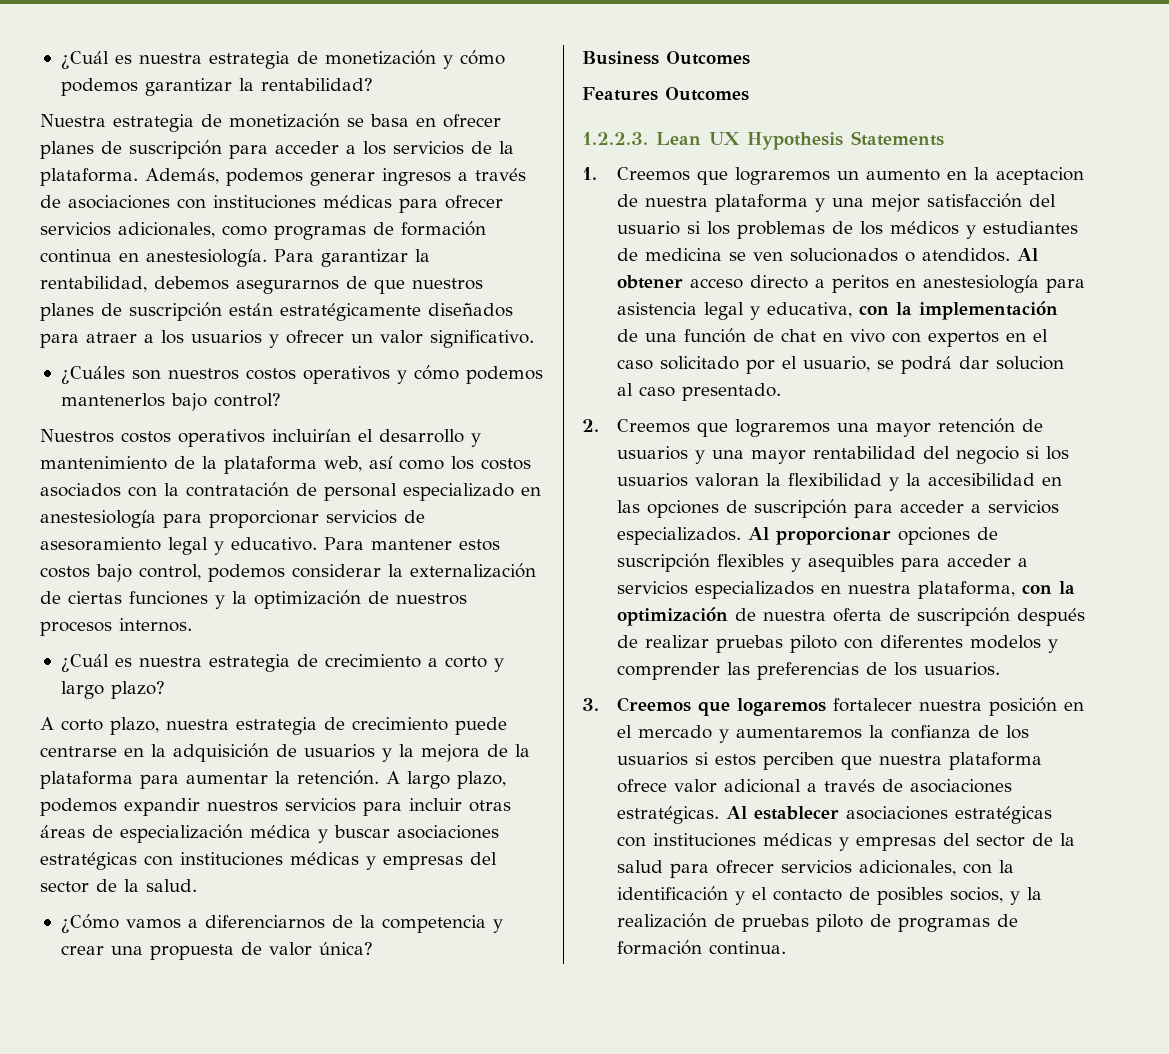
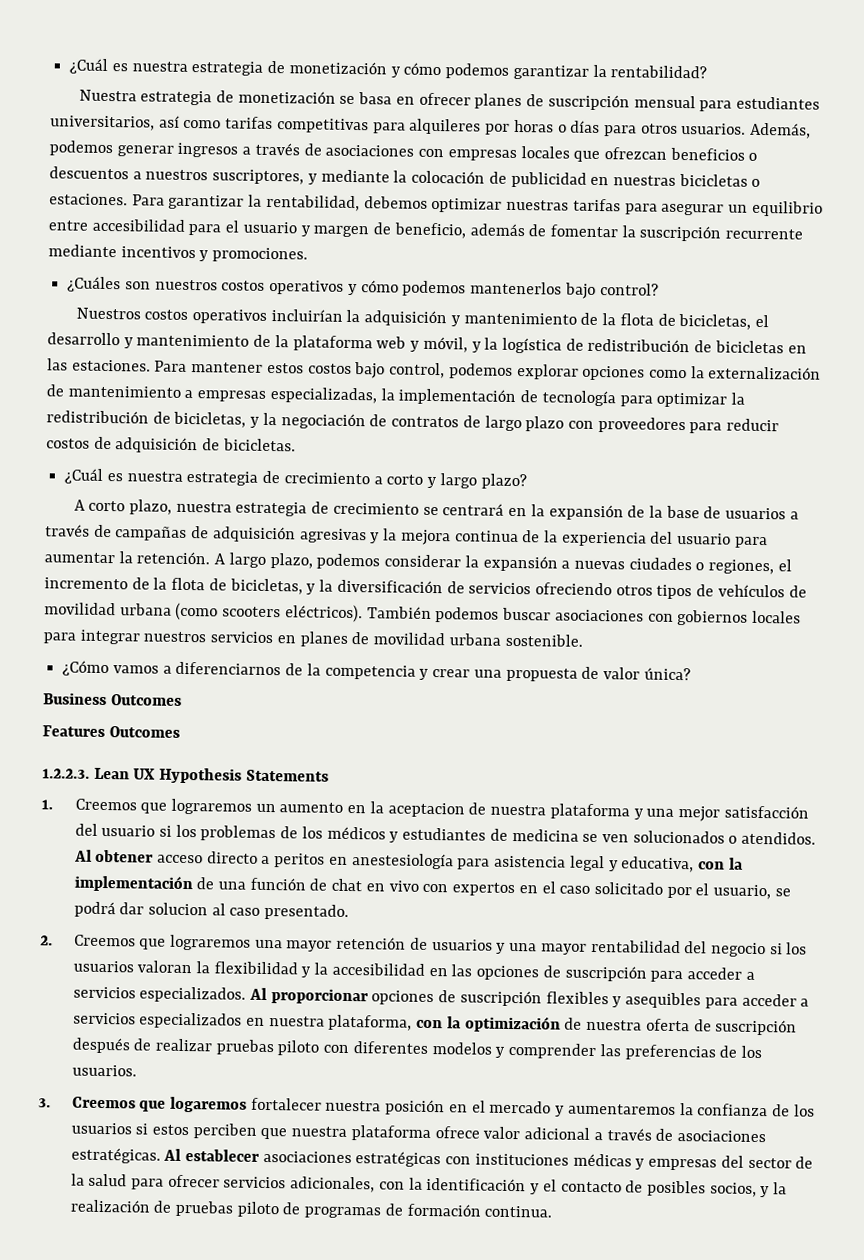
- Nuestra estrategia de monetización se basa en ofrecer planes de suscripción para acceder a los servicios de la plataforma.
+ Nuestra estrategia de monetización se basa en ofrecer planes de suscripción mensual para estudiantes universitarios, así como tarifas competitivas para alquileres por horas o días para otros usuarios.
- Además, podemos generar ingresos a través de asociaciones con instituciones médicas para ofrecer servicios adicionales, como programas de formación continua en anestesiología.
+ Además, podemos generar ingresos a través de asociaciones con empresas locales que ofrezcan beneficios o descuentos a nuestros suscriptores, y mediante la colocación de publicidad en nuestras bicicletas o estaciones.
- Para garantizar la rentabilidad, debemos asegurarnos de que nuestros planes de suscripción están estratégicamente diseñados para atraer a los usuarios y ofrecer un valor significativo.
+ Para garantizar la rentabilidad, debemos optimizar nuestras tarifas para asegurar un equilibrio entre accesibilidad para el usuario y margen de beneficio, además de fomentar la suscripción recurrente mediante incentivos y promociones.
- Nuestros costos operativos incluirían el desarrollo y mantenimiento de la plataforma web, así como los costos asociados con la contratación de personal especializado en anestesiología para proporcionar servicios de asesoramiento legal y educativo.
+ Nuestros costos operativos incluirían la adquisición y mantenimiento de la flota de bicicletas, el desarrollo y mantenimiento de la plataforma web y móvil, y la logística de redistribución de bicicletas en las estaciones.
- Para mantener estos costos bajo control, podemos considerar la externalización de ciertas funciones y la optimización de nuestros procesos internos.
+ Para mantener estos costos bajo control, podemos explorar opciones como la externalización de mantenimiento a empresas especializadas, la implementación de tecnología para optimizar la redistribución de bicicletas, y la negociación de contratos de largo plazo con proveedores para reducir costos de adquisición de bicicletas.
- A corto plazo, nuestra estrategia de crecimiento puede centrarse en la adquisición de usuarios y la mejora de la plataforma para aumentar la retención.
+ A corto plazo, nuestra estrategia de crecimiento se centrará en la expansión de la base de usuarios a través de campañas de adquisición agresivas y la mejora continua de la experiencia del usuario para aumentar la retención.
- A largo plazo, podemos expandir nuestros servicios para incluir otras áreas de especialización médica y buscar asociaciones estratégicas con instituciones médicas y empresas del sector de la salud.
+ A largo plazo, podemos considerar la expansión a nuevas ciudades o regiones, el incremento de la flota de bicicletas, y la diversificación de servicios ofreciendo otros tipos de vehículos de movilidad urbana (como scooters eléctricos). También podemos buscar asociaciones con gobiernos locales para integrar nuestros servicios en planes de movilidad urbana sostenible.

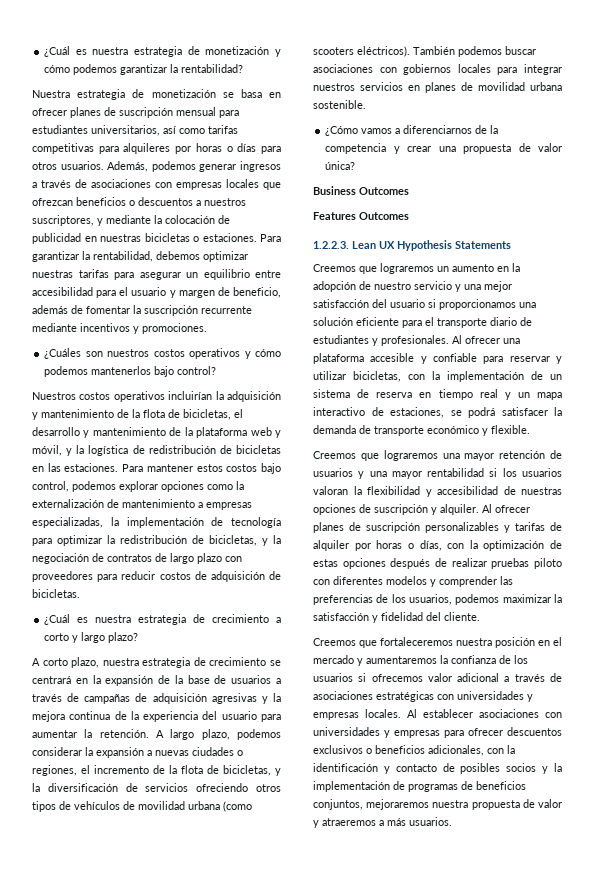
- 1. Creemos que lograremos un aumento en la aceptacion de nuestra plataforma y una mejor satisfacción del usuario si los problemas de los médicos y estudiantes de medicina se ven solucionados o atendidos. Al obtener acceso directo a peritos en anestesiología para asistencia legal y educativa, con la implementación de una función de chat en vivo con expertos en el caso solicitado por el usuario, se podrá dar solucion al caso presentado.
- 2. Creemos que lograremos una mayor retención de usuarios y una mayor rentabilidad del negocio si los usuarios valoran la flexibilidad y la accesibilidad en las opciones de suscripción para acceder a servicios especializados. Al proporcionar opciones de suscripción flexibles y asequibles para acceder a servicios especializados en nuestra plataforma, con la optimización de nuestra oferta de suscripción después de realizar pruebas piloto con diferentes modelos y comprender las preferencias de los usuarios.
- 3. Creemos que logaremos fortalecer nuestra posición en el mercado y aumentaremos la confianza de los usuarios si estos perciben que nuestra plataforma ofrece valor adicional a través de asociaciones estratégicas. Al establecer asociaciones estratégicas con instituciones médicas y empresas del sector de la salud para ofrecer servicios adicionales, con la identificación y el contacto de posibles socios, y la realización de pruebas piloto de programas de formación continua.
+ Creemos que lograremos un aumento en la adopción de nuestro servicio y una mejor satisfacción del usuario si proporcionamos una solución eficiente para el transporte diario de estudiantes y profesionales. Al ofrecer una plataforma accesible y confiable para reservar y utilizar bicicletas, con la implementación de un sistema de reserva en tiempo real y un mapa interactivo de estaciones, se podrá satisfacer la demanda de transporte económico y flexible.
+ Creemos que lograremos una mayor retención de usuarios y una mayor rentabilidad si los usuarios valoran la flexibilidad y accesibilidad de nuestras opciones de suscripción y alquiler. Al ofrecer planes de suscripción personalizables y tarifas de alquiler por horas o días, con la optimización de estas opciones después de realizar pruebas piloto con diferentes modelos y comprender las preferencias de los usuarios, podemos maximizar la satisfacción y fidelidad del cliente.
+ Creemos que fortaleceremos nuestra posición en el mercado y aumentaremos la confianza de los usuarios si ofrecemos valor adicional a través de asociaciones estratégicas con universidades y empresas locales. Al establecer asociaciones con universidades y empresas para ofrecer descuentos exclusivos o beneficios adicionales, con la identificación y contacto de posibles socios y la implementación de programas de beneficios conjuntos, mejoraremos nuestra propuesta de valor y atraeremos a más usuarios.

